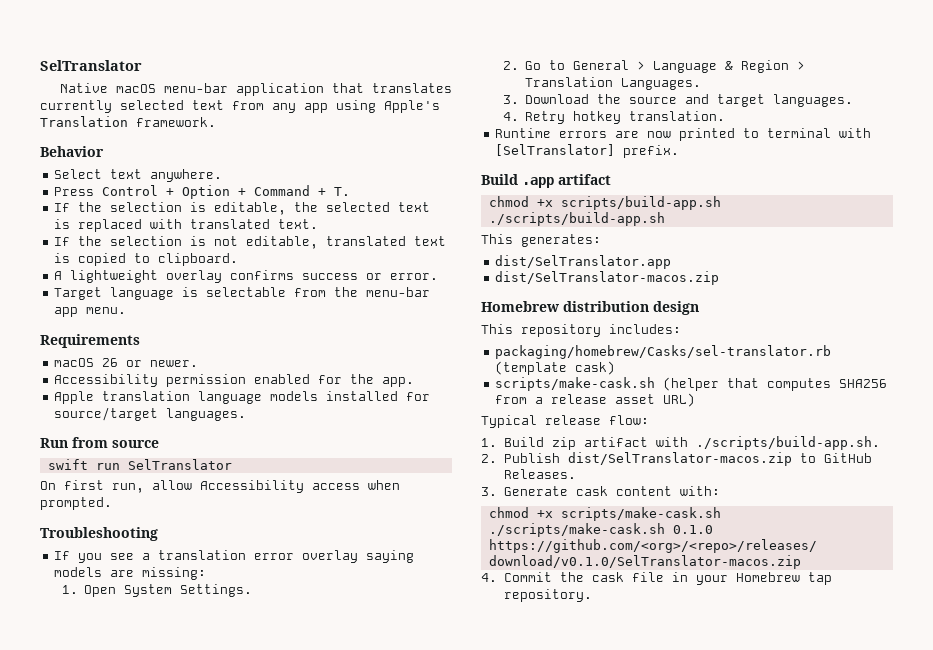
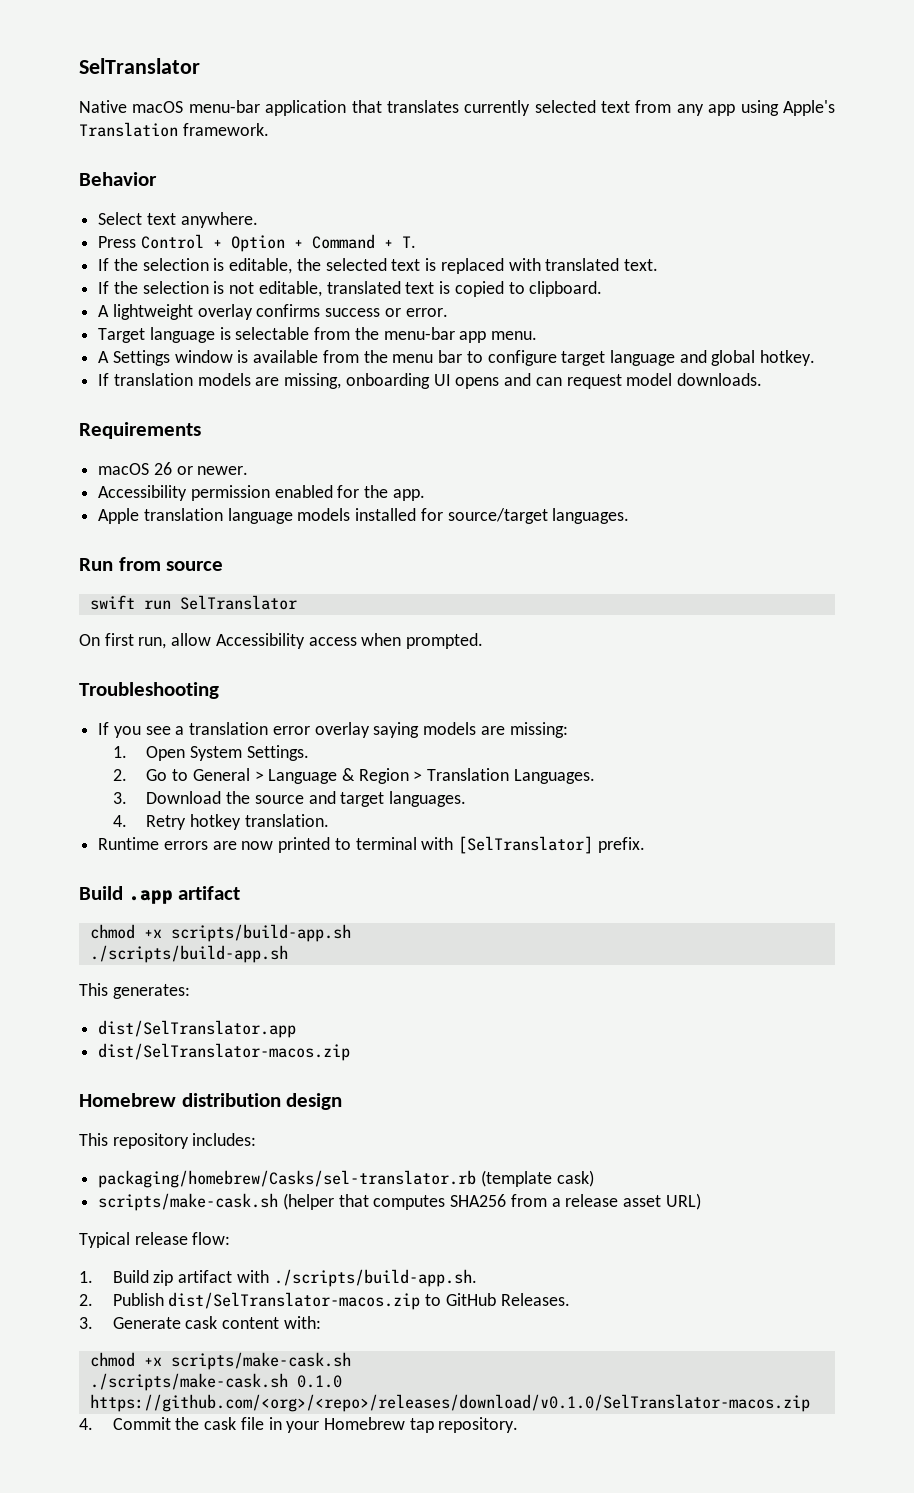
+ A Settings window is available from the menu bar to configure target language and global hotkey.
+ If translation models are missing, onboarding UI opens and can request model downloads.

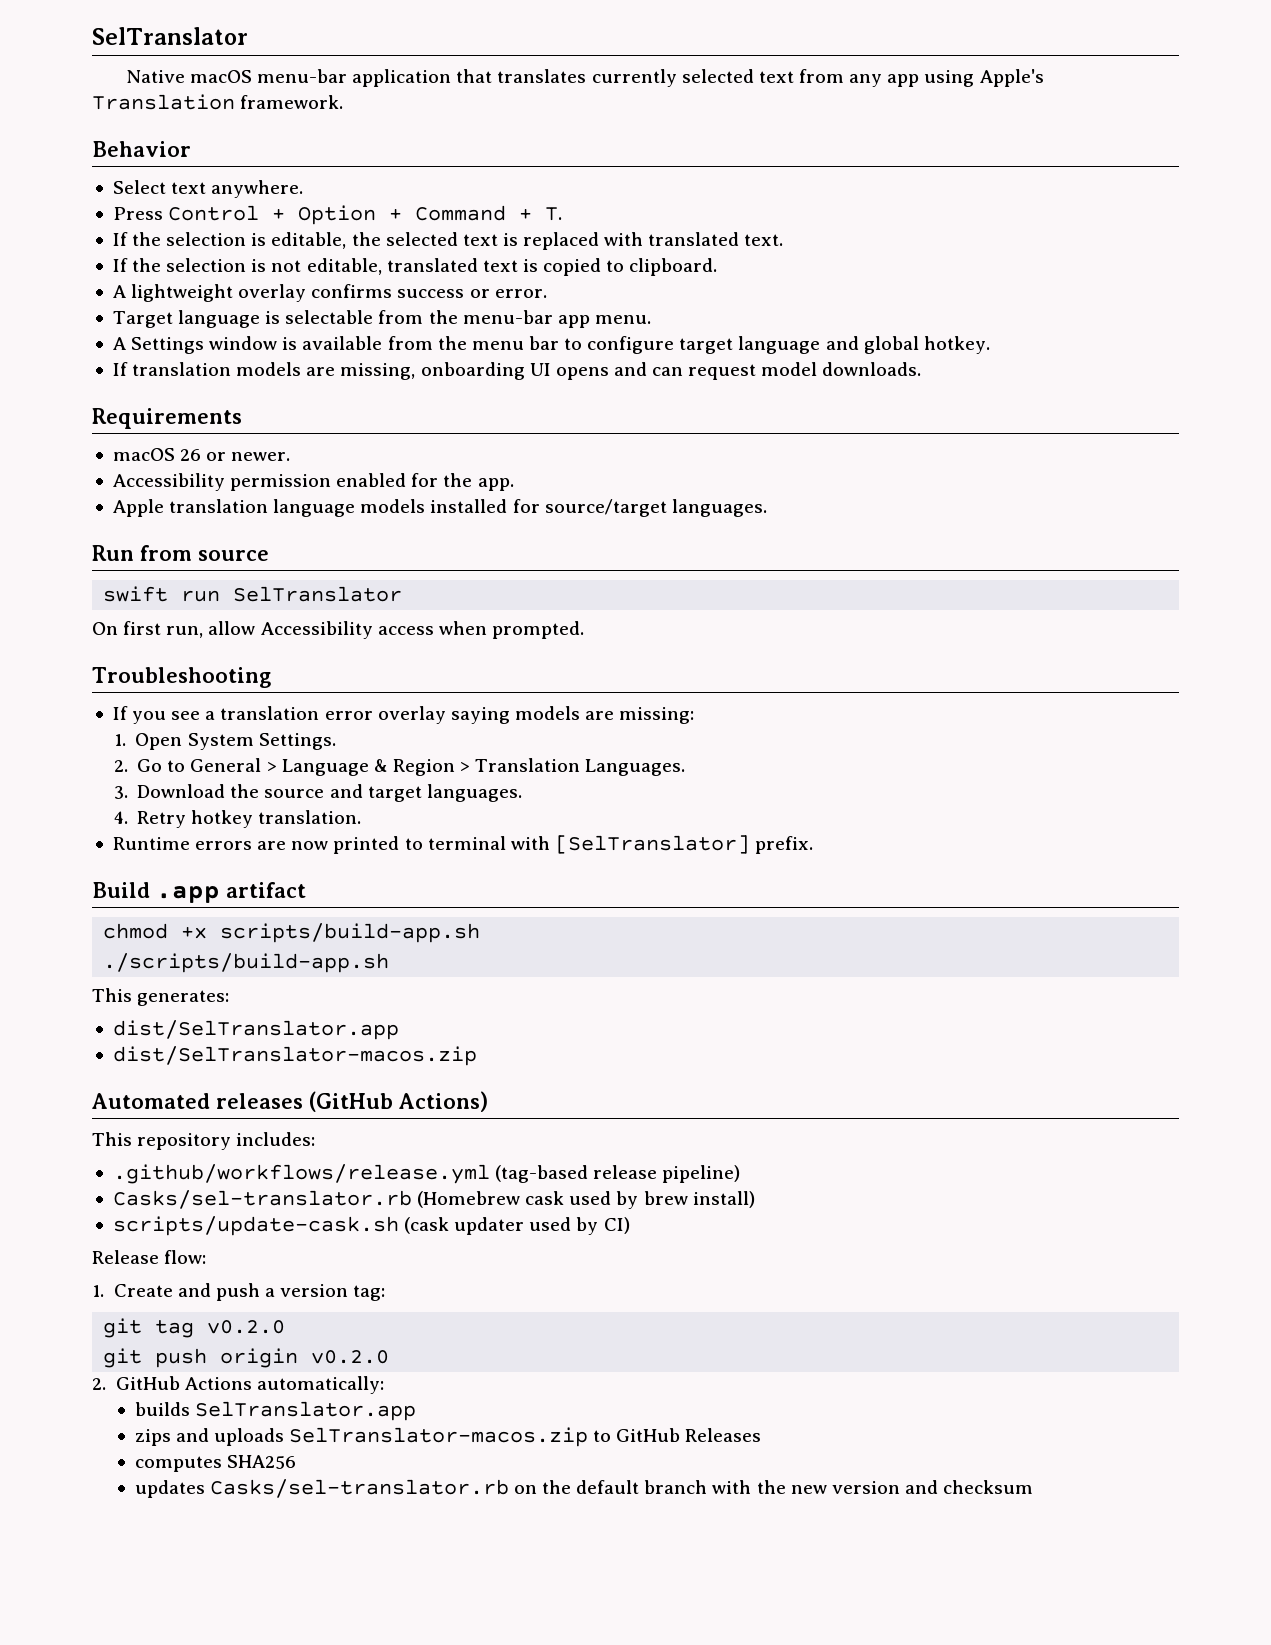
- Homebrew distribution design
+ Automated releases (GitHub Actions)
- packaging/homebrew/Casks/sel-translator.rb (template cask)
- scripts/make-cask.sh (helper that computes SHA256 from a release asset URL)
- Typical release flow:
- 1. Build zip artifact with ./scripts/build-app.sh.
- 2. Publish dist/SelTranslator-macos.zip to GitHub Releases.
- 3. Generate cask content with:
- chmod +x scripts/make-cask.sh
- ./scripts/make-cask.sh 0.1.0 https://github.com/<org>/<repo>/releases/download/v0.1.0/SelTranslator-macos.zip
- 4. Commit the cask file in your Homebrew tap repository.
+ .github/workflows/release.yml (tag-based release pipeline)
+ Casks/sel-translator.rb (Homebrew cask used by brew install)
+ scripts/update-cask.sh (cask updater used by CI)
+ Release flow:
+ 1. Create and push a version tag:
+ git tag v0.2.0
+ git push origin v0.2.0
+ 2. GitHub Actions automatically:
+ builds SelTranslator.app
+ zips and uploads SelTranslator-macos.zip to GitHub Releases
+ computes SHA256
+ updates Casks/sel-translator.rb on the default branch with the new version and checksum

